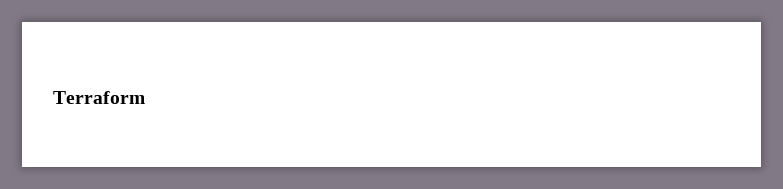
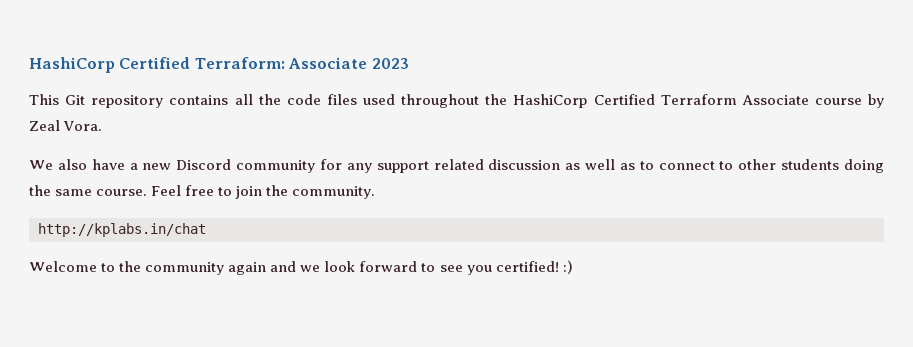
- Terraform
+ HashiCorp Certified Terraform: Associate 2023
+ This Git repository contains all the code files used throughout the HashiCorp Certified Terraform Associate course by Zeal Vora.
+ We also have a new Discord community for any support related discussion as well as to connect to other students doing the same course. Feel free to join the community.
+ http://kplabs.in/chat
+ Welcome to the community again and we look forward to see you certified! :)

